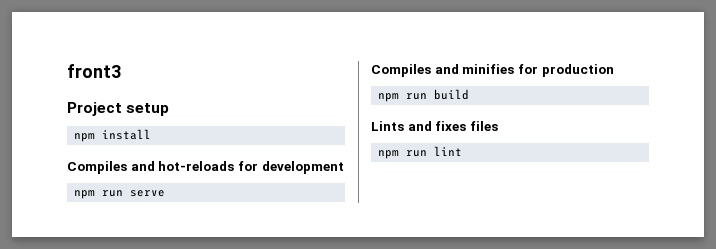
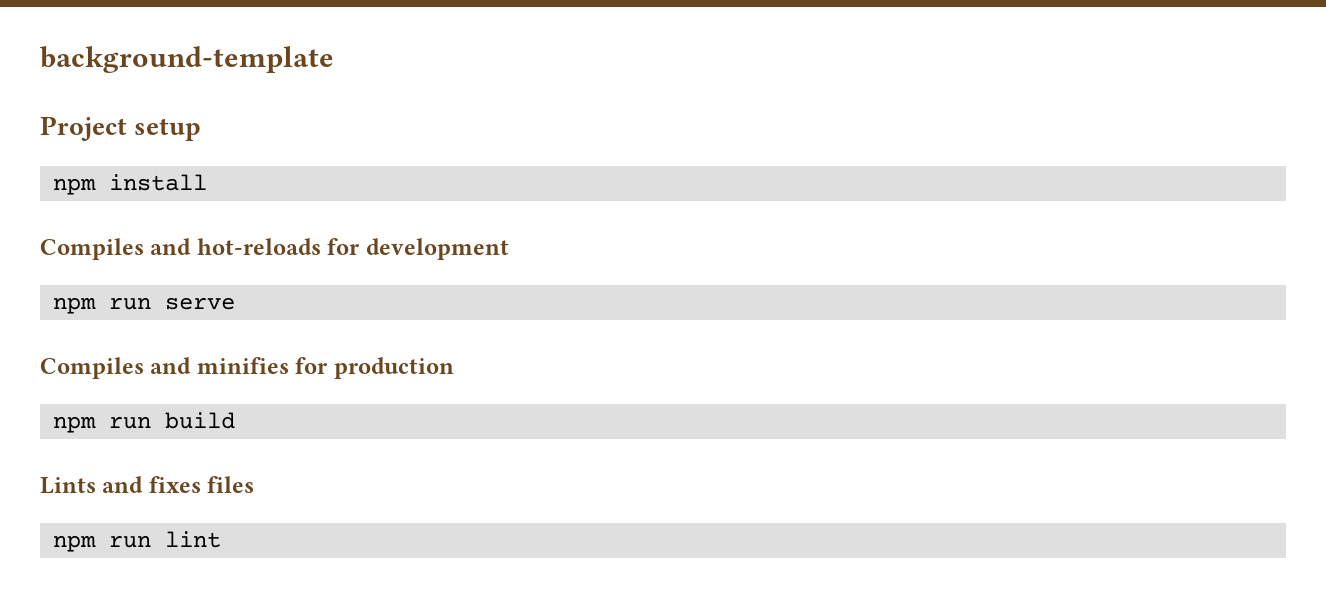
- front3
+ background-template

